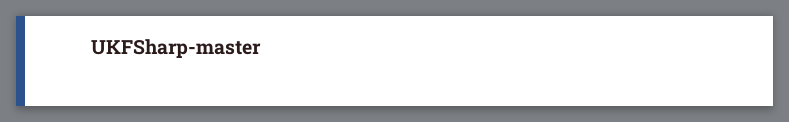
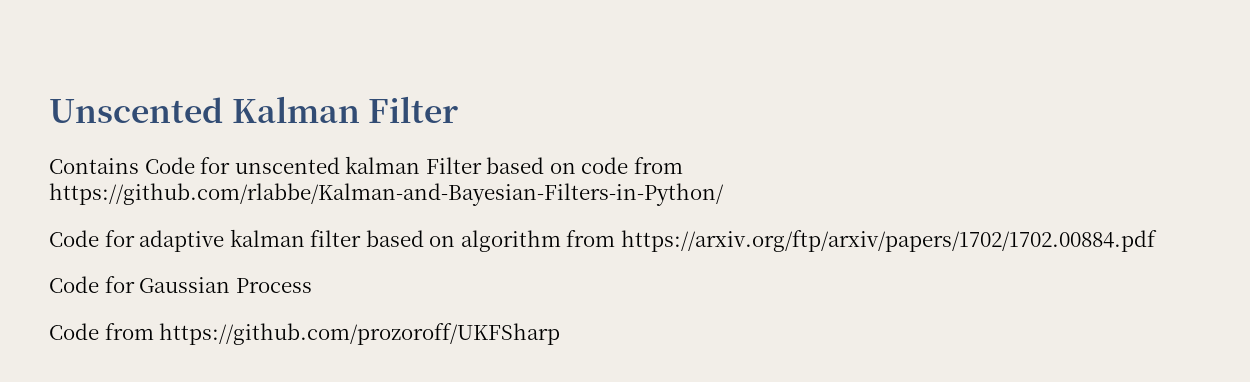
- UKFSharp-master
+ Unscented Kalman Filter
+ Contains Code for unscented kalman Filter based on code from https://github.com/rlabbe/Kalman-and-Bayesian-Filters-in-Python/
+ Code for adaptive kalman filter based on algorithm from https://arxiv.org/ftp/arxiv/papers/1702/1702.00884.pdf
+ Code for Gaussian Process
+ Code from https://github.com/prozoroff/UKFSharp

